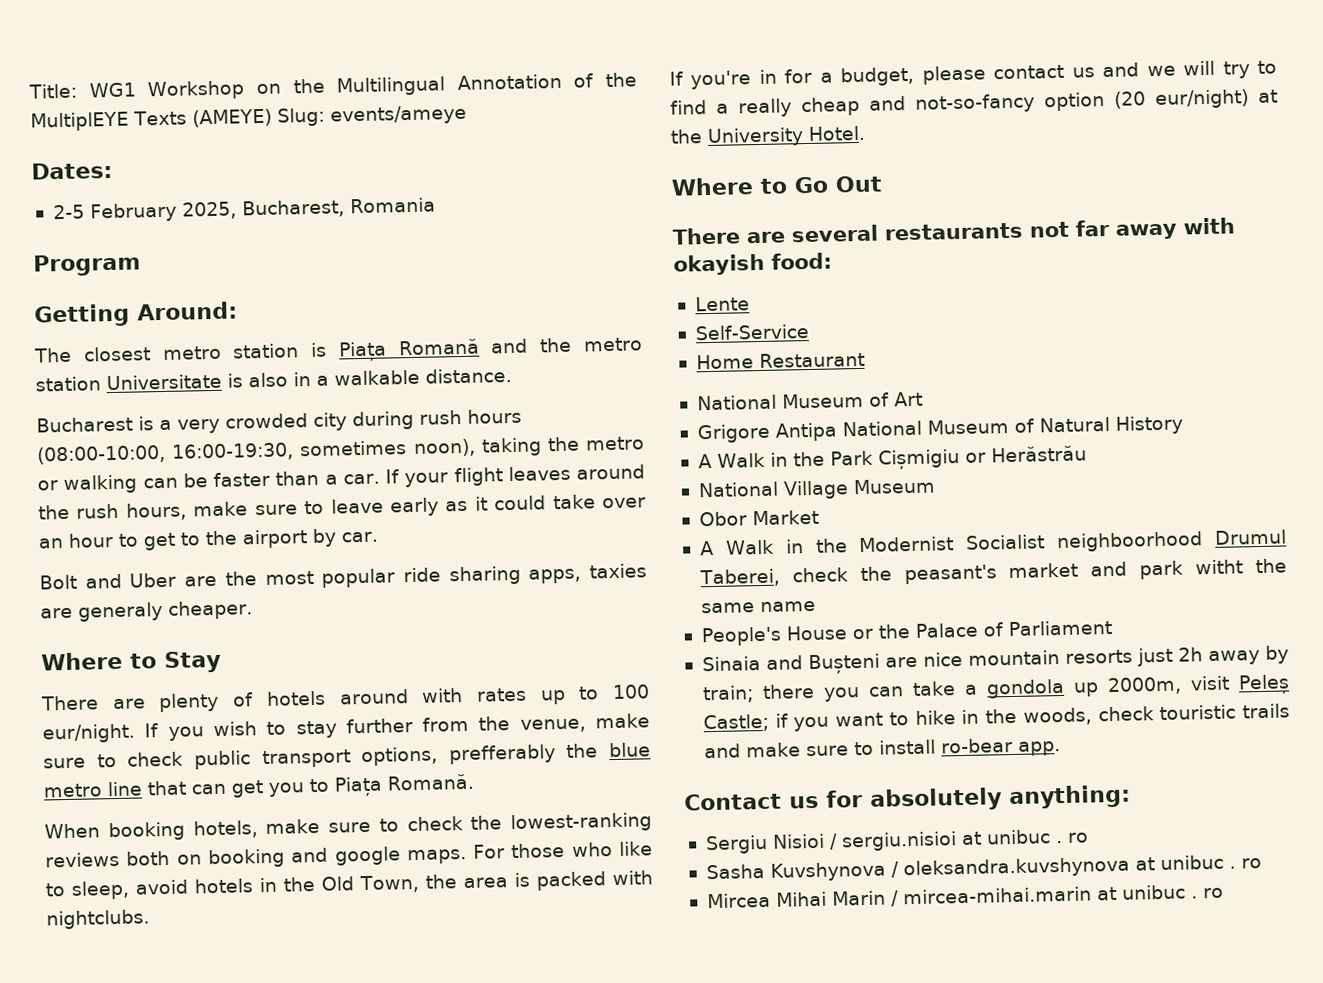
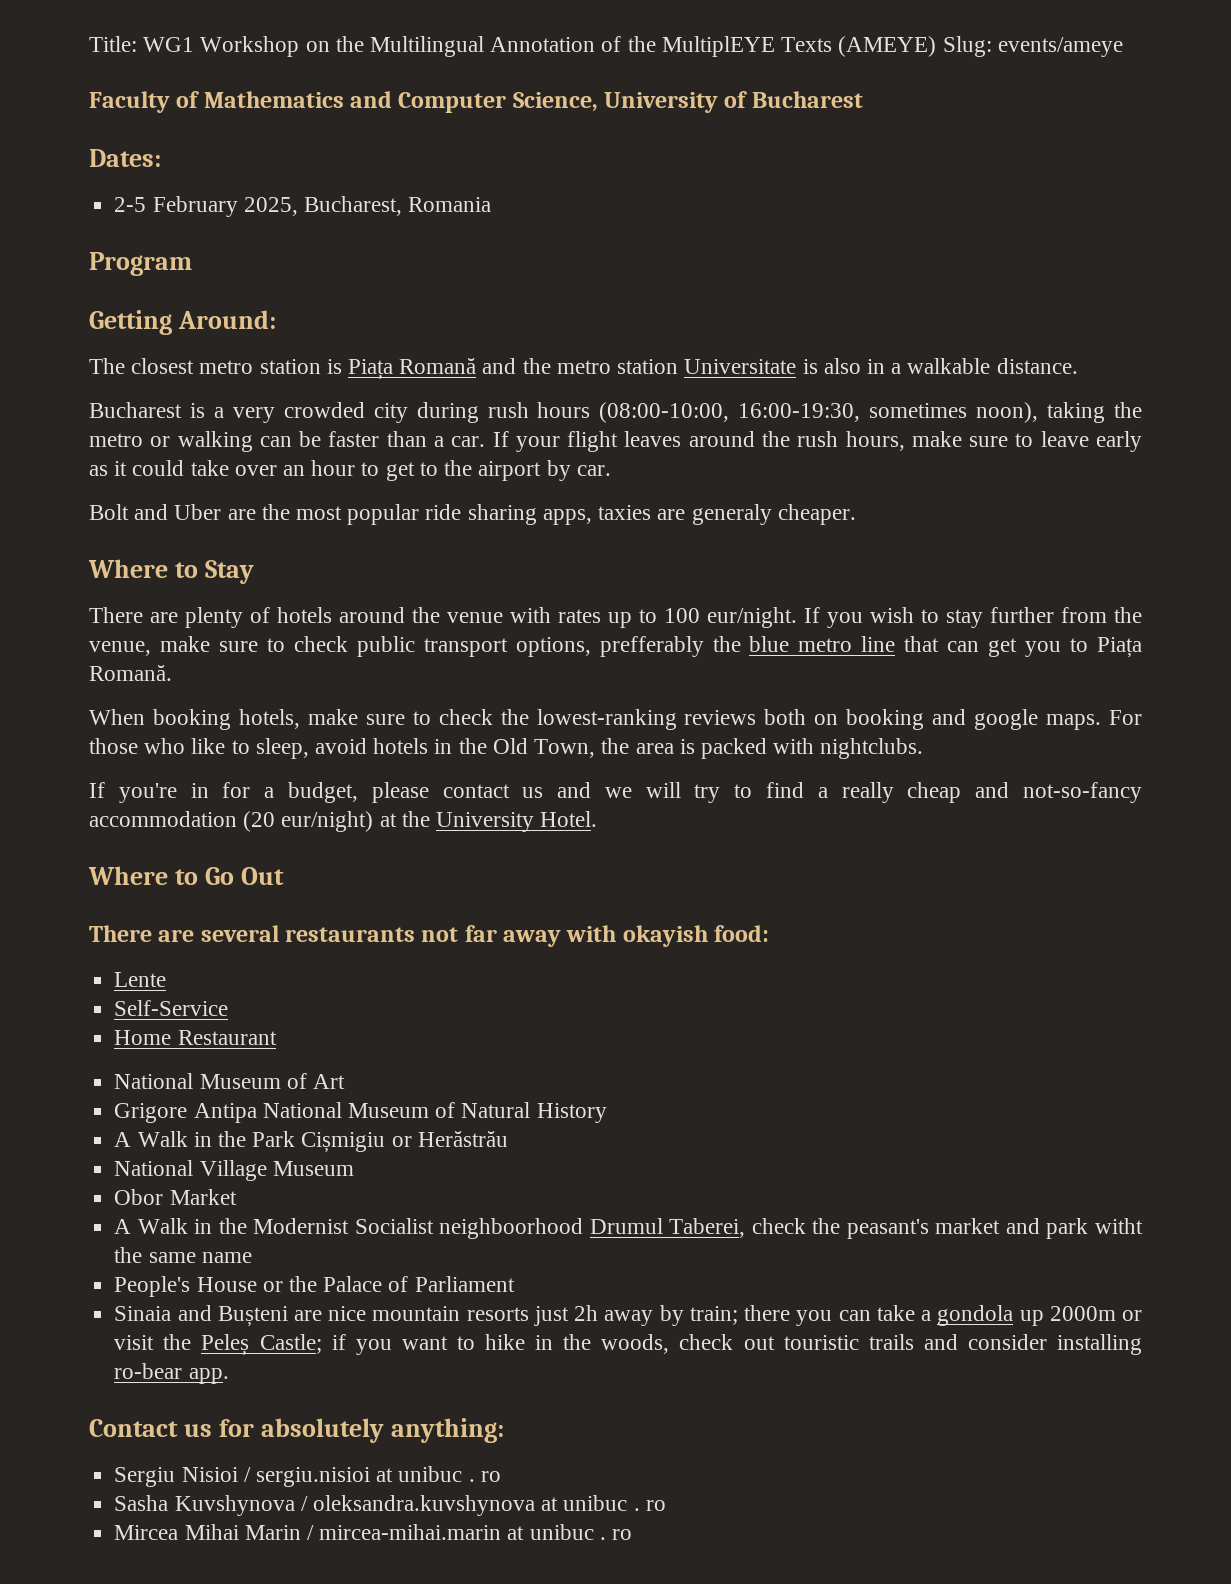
+ Faculty of Mathematics and Computer Science, University of Bucharest
- There are plenty of hotels around with rates up to 100 eur/night.
+ There are plenty of hotels around the venue with rates up to 100 eur/night.
- If you're in for a budget, please contact us and we will try to find a really cheap and not-so-fancy option (20 eur/night) at the University Hotel.
+ If you're in for a budget, please contact us and we will try to find a really cheap and not-so-fancy accommodation (20 eur/night) at the University Hotel.
- Sinaia and Bușteni are nice mountain resorts just 2h away by train; there you can take a gondola up 2000m, visit Peleș Castle; if you want to hike in the woods, check touristic trails and make sure to install ro-bear app.
+ Sinaia and Bușteni are nice mountain resorts just 2h away by train; there you can take a gondola up 2000m or visit the Peleș Castle; if you want to hike in the woods, check out touristic trails and consider installing ro-bear app.

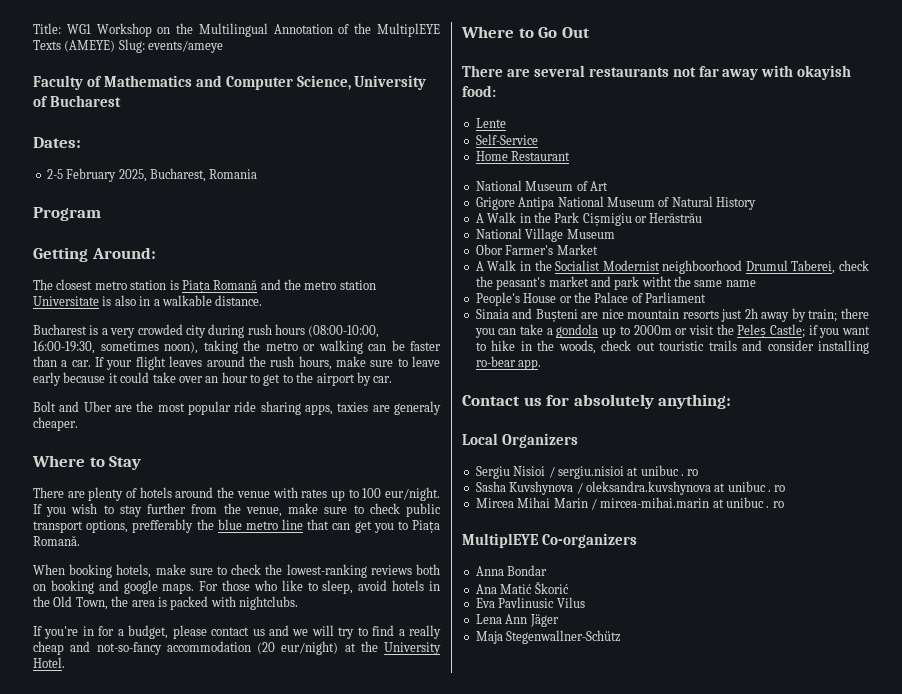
- If your flight leaves around the rush hours, make sure to leave early as it could take over an hour to get to the airport by car.
+ If your flight leaves around the rush hours, make sure to leave early because it could take over an hour to get to the airport by car.
- Obor Market
+ Obor Farmer's Market
- A Walk in the Modernist Socialist neighboorhood Drumul Taberei, check the peasant's market and park witht the same name
+ A Walk in the Socialist Modernist neighboorhood Drumul Taberei, check the peasant's market and park witht the same name
- Sinaia and Bușteni are nice mountain resorts just 2h away by train; there you can take a gondola up 2000m or visit the Peleș Castle; if you want to hike in the woods, check out touristic trails and consider installing ro-bear app.
+ Sinaia and Bușteni are nice mountain resorts just 2h away by train; there you can take a gondola up to 2000m or visit the Peleș Castle; if you want to hike in the woods, check out touristic trails and consider installing ro-bear app.
+ Local Organizers
+ MultiplEYE Co-organizers
+ Anna Bondar
+ Ana Matić Škorić
+ Eva Pavlinusic Vilus
+ Lena Ann Jäger
+ Maja Stegenwallner-Schütz

